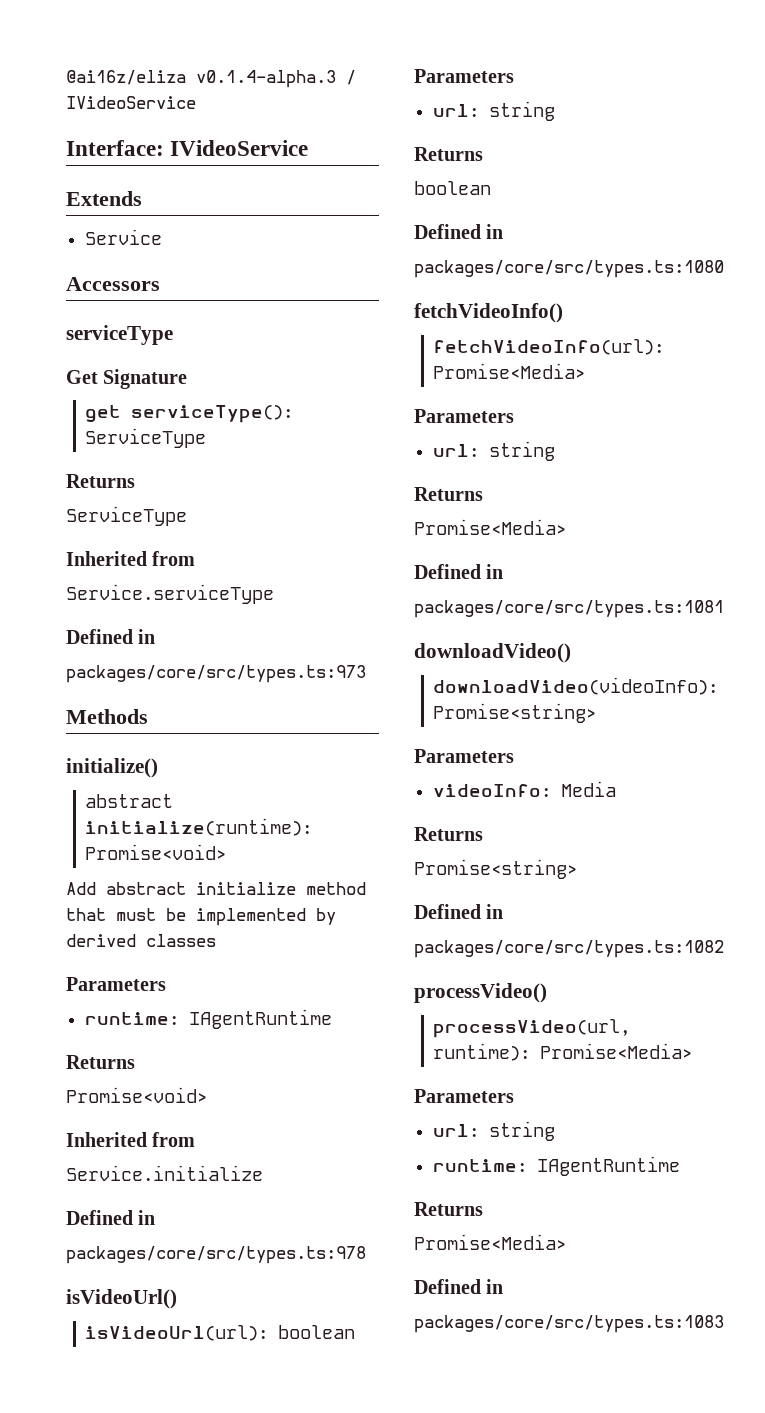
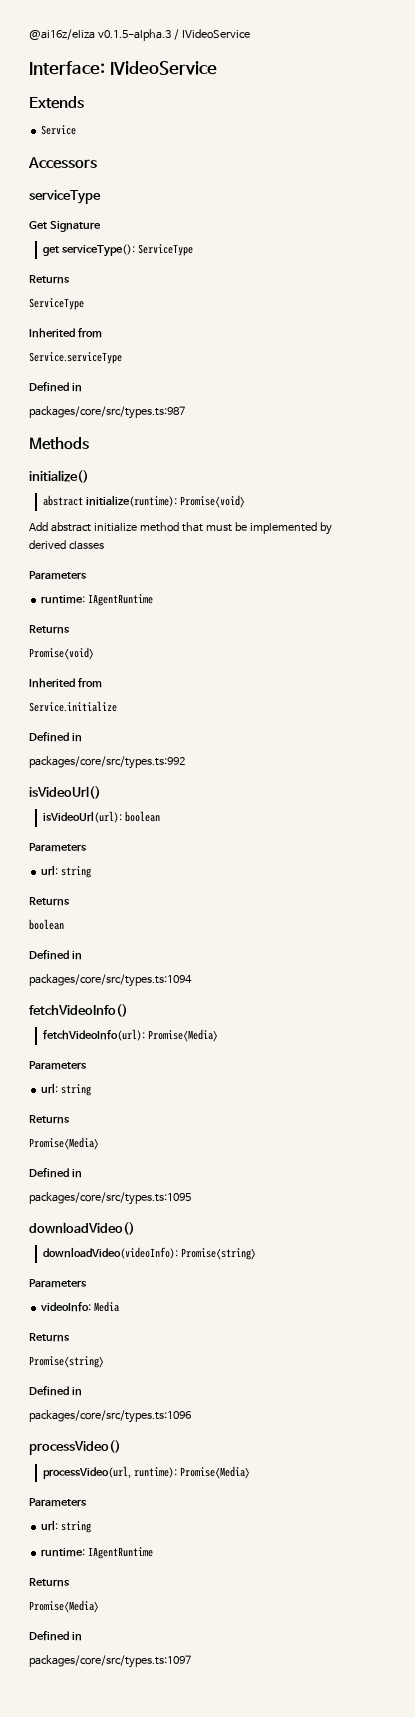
- @ai16z/eliza v0.1.4-alpha.3 / IVideoService
+ @ai16z/eliza v0.1.5-alpha.3 / IVideoService
- packages/core/src/types.ts:973
+ packages/core/src/types.ts:987
- packages/core/src/types.ts:978
+ packages/core/src/types.ts:992
- packages/core/src/types.ts:1080
+ packages/core/src/types.ts:1094
- packages/core/src/types.ts:1081
+ packages/core/src/types.ts:1095
- packages/core/src/types.ts:1082
+ packages/core/src/types.ts:1096
- packages/core/src/types.ts:1083
+ packages/core/src/types.ts:1097

